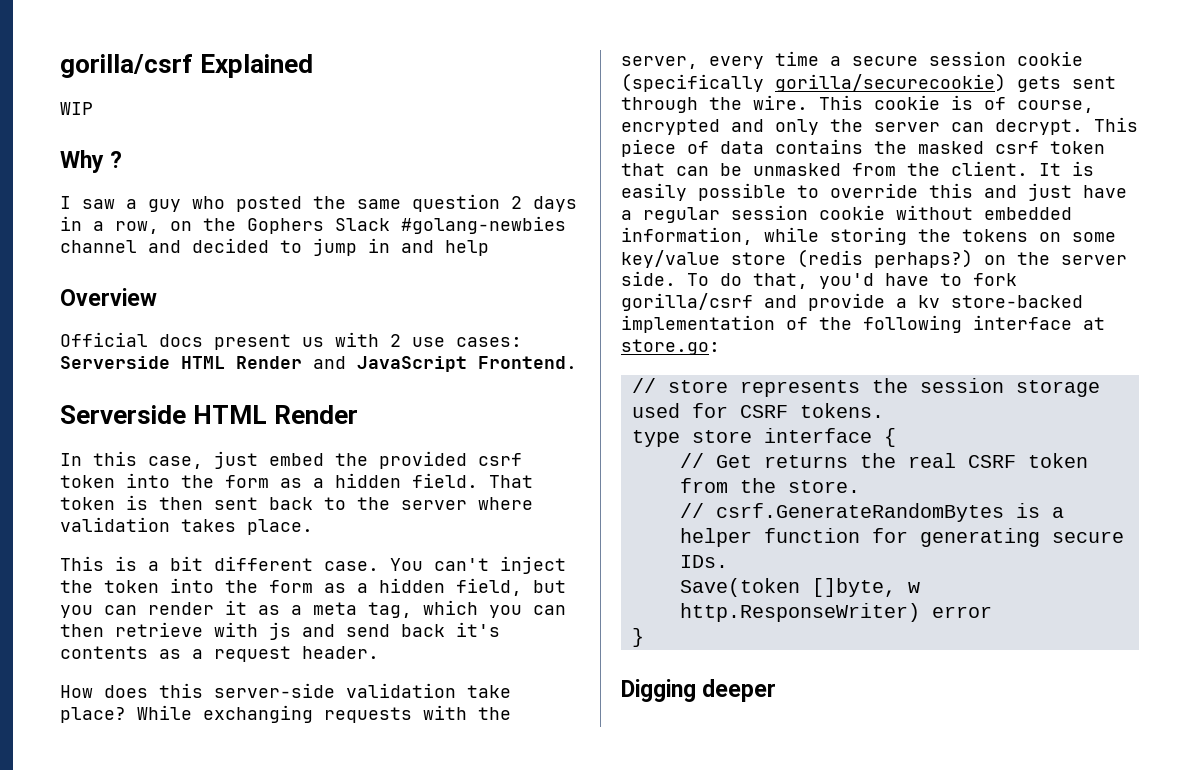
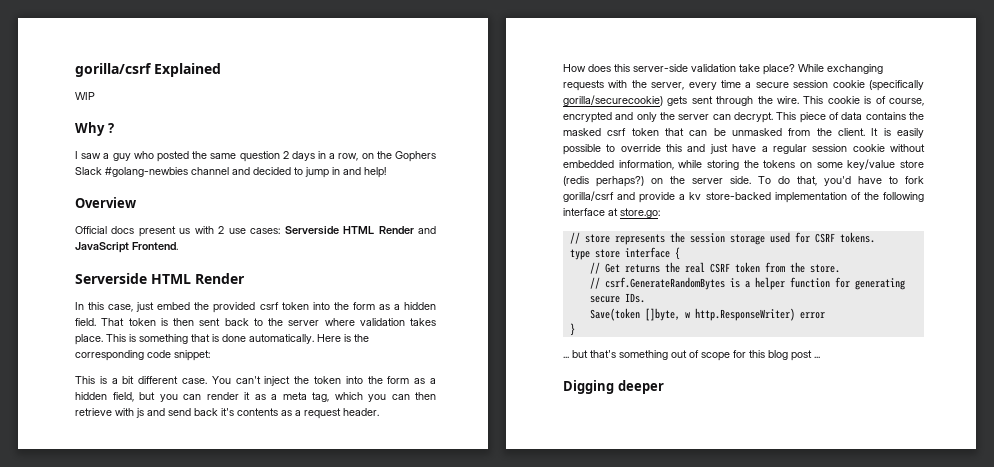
- I saw a guy who posted the same question 2 days in a row, on the Gophers Slack #golang-newbies channel and decided to jump in and help
+ I saw a guy who posted the same question 2 days in a row, on the Gophers Slack #golang-newbies channel and decided to jump in and help!
+ This is something that is done automatically. Here is the corresponding code snippet:
+ ... but that's something out of scope for this blog post ...

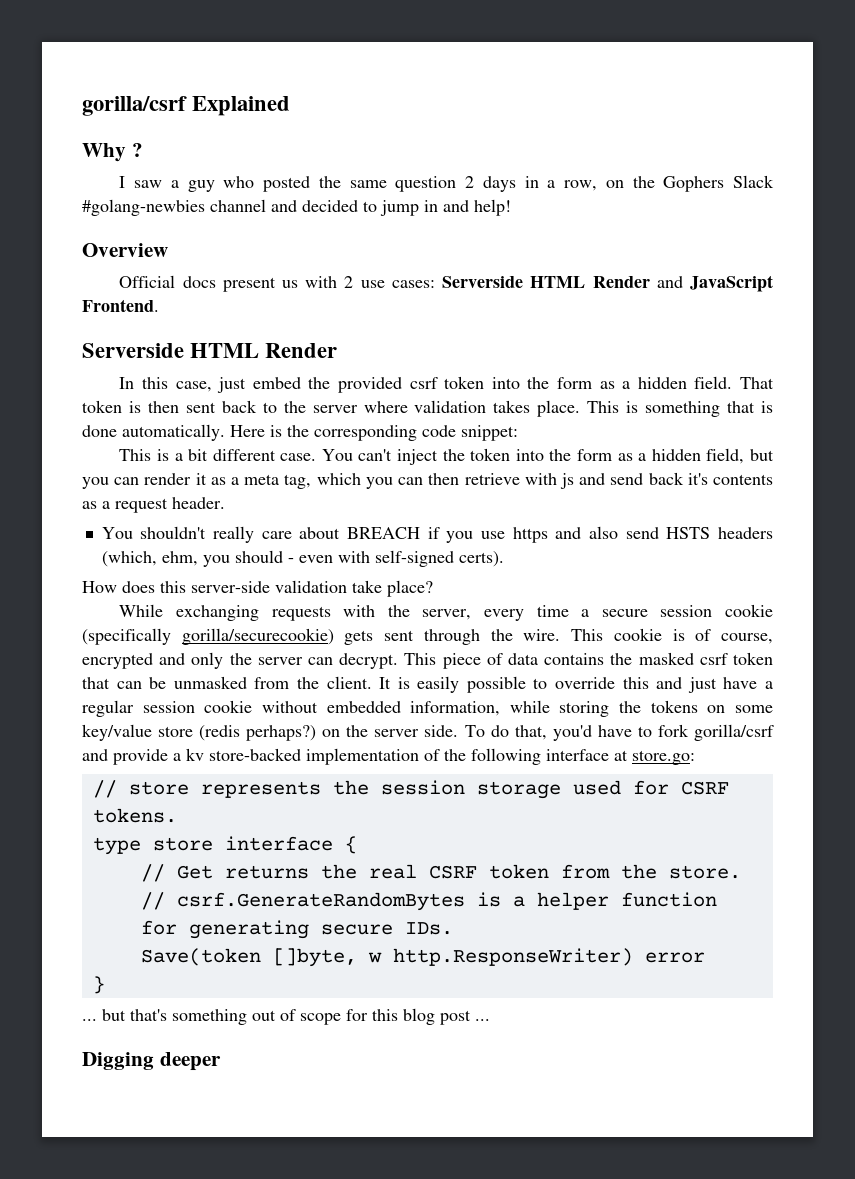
- WIP
+ You shouldn't really care about BREACH if you use https and also send HSTS headers (which, ehm, you should - even with self-signed certs).
- How does this server-side validation take place? While exchanging requests with the server, every time a secure session cookie (specifically gorilla/securecookie) gets sent through the wire.
+ How does this server-side validation take place?
+ While exchanging requests with the server, every time a secure session cookie (specifically gorilla/securecookie) gets sent through the wire.

